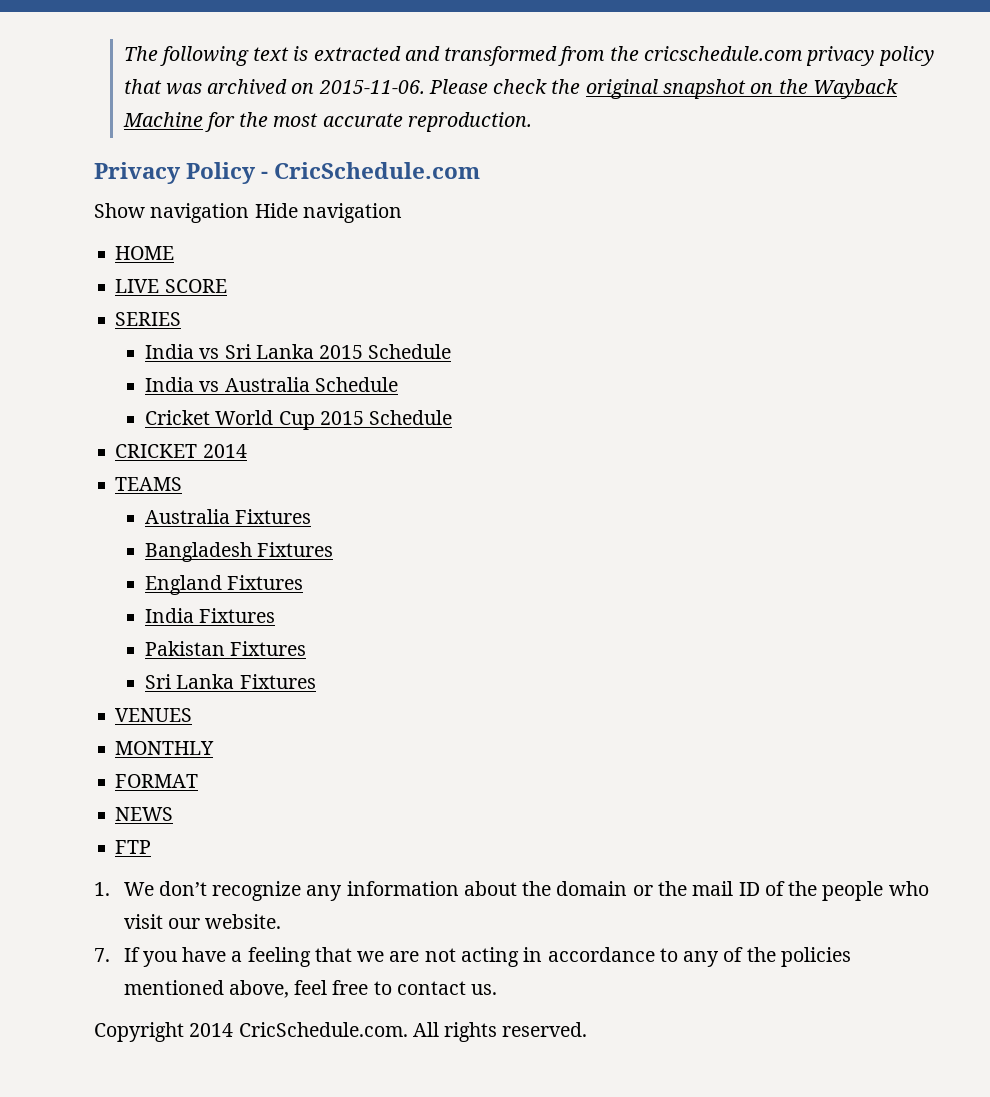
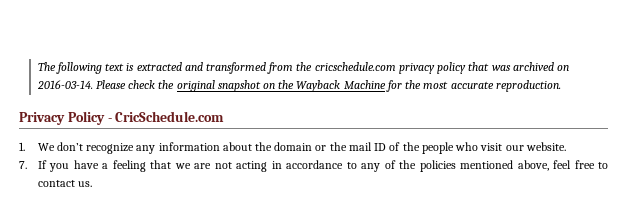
- The following text is extracted and transformed from the cricschedule.com privacy policy that was archived on 2015-11-06.
+ The following text is extracted and transformed from the cricschedule.com privacy policy that was archived on 2016-03-14.
- Show navigation Hide navigation
- HOME
- LIVE SCORE
- SERIES
- India vs Sri Lanka 2015 Schedule
- India vs Australia Schedule
- Cricket World Cup 2015 Schedule
- CRICKET 2014
- TEAMS
- Australia Fixtures
- Bangladesh Fixtures
- England Fixtures
- India Fixtures
- Pakistan Fixtures
- Sri Lanka Fixtures
- VENUES
- MONTHLY
- FORMAT
- NEWS
- FTP
- Copyright 2014 CricSchedule.com. All rights reserved.

